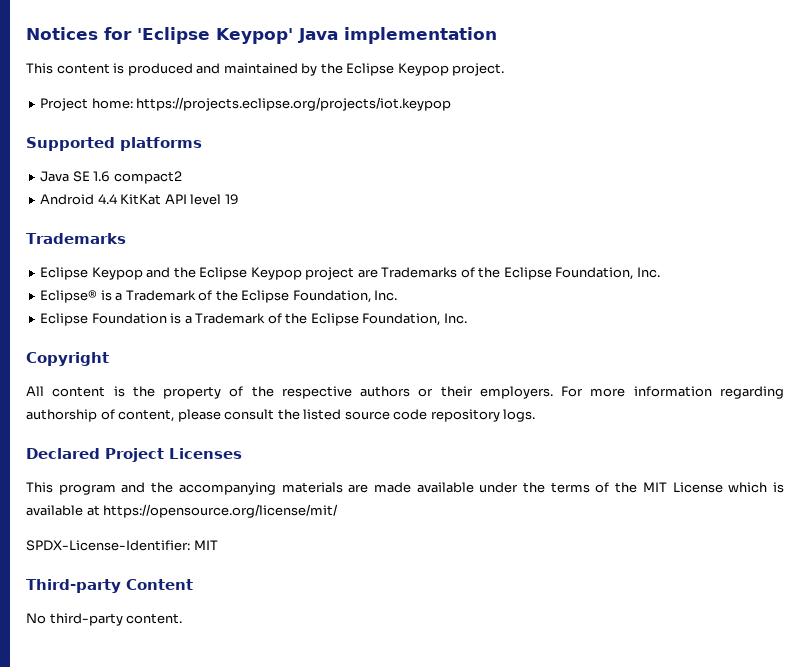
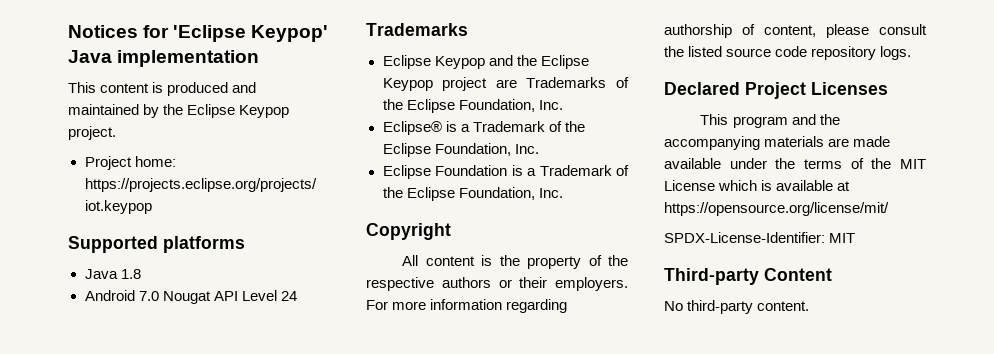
- Java SE 1.6 compact2
- Android 4.4 KitKat API level 19
+ Java 1.8
+ Android 7.0 Nougat API Level 24

